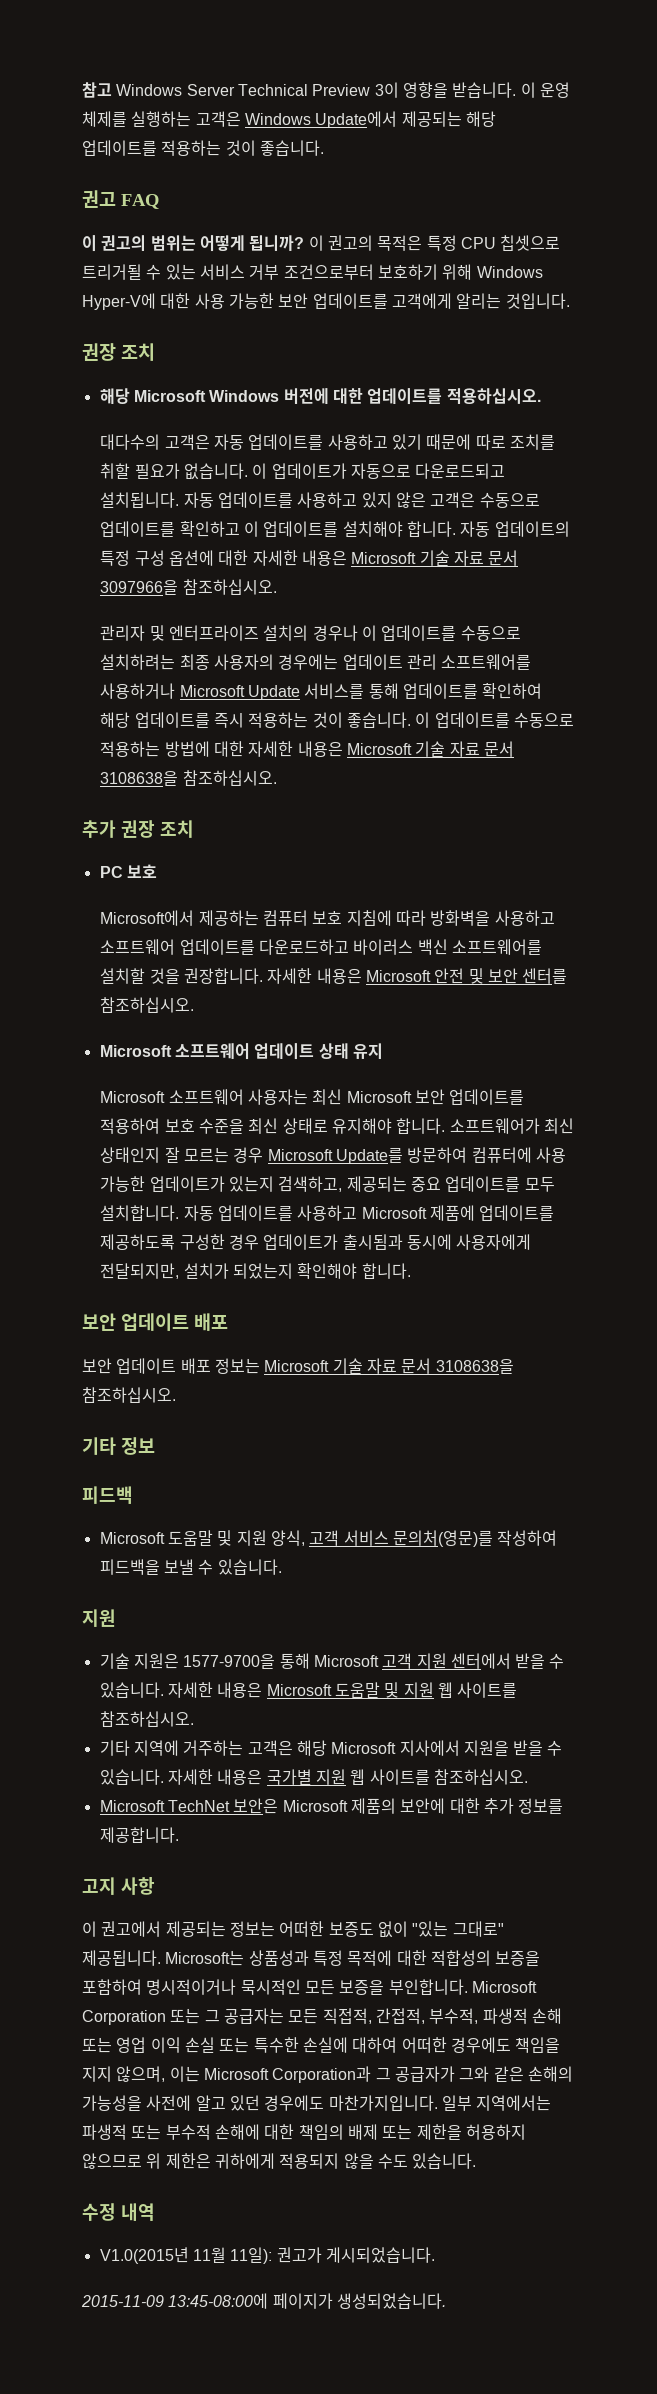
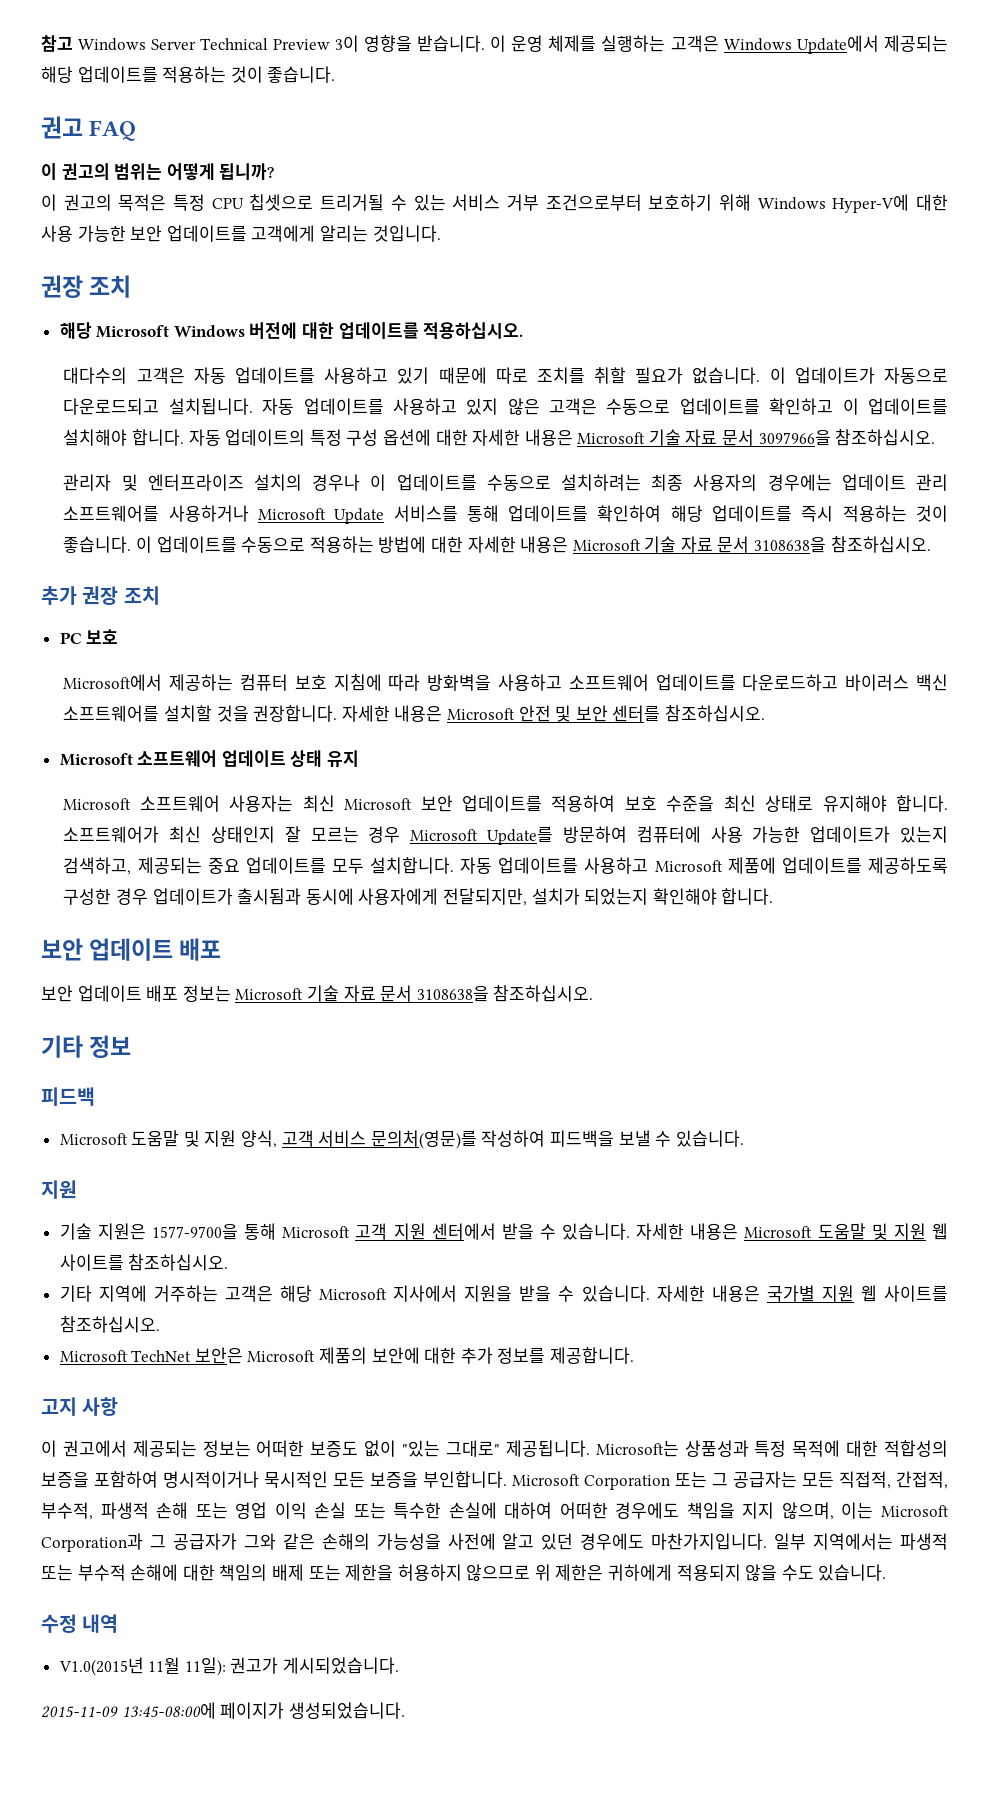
- 이 권고의 범위는 어떻게 됩니까? 이 권고의 목적은 특정 CPU 칩셋으로 트리거될 수 있는 서비스 거부 조건으로부터 보호하기 위해 Windows Hyper-V에 대한 사용 가능한 보안 업데이트를 고객에게 알리는 것입니다.
+ 이 권고의 범위는 어떻게 됩니까?
+ 이 권고의 목적은 특정 CPU 칩셋으로 트리거될 수 있는 서비스 거부 조건으로부터 보호하기 위해 Windows Hyper-V에 대한 사용 가능한 보안 업데이트를 고객에게 알리는 것입니다.

